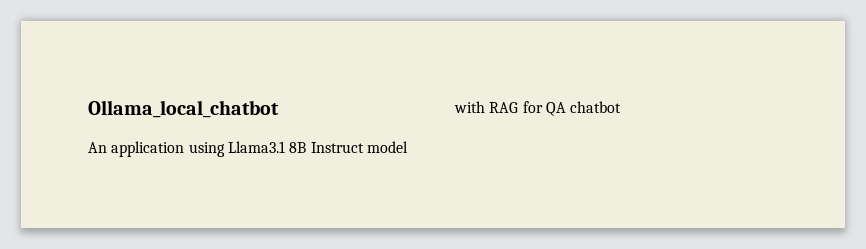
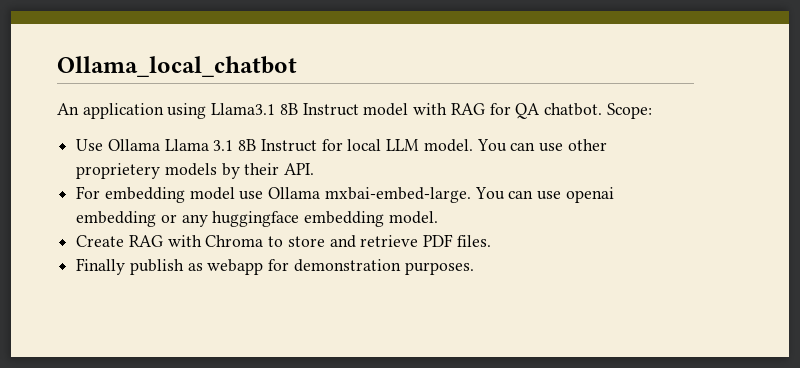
- An application using Llama3.1 8B Instruct model with RAG for QA chatbot
+ An application using Llama3.1 8B Instruct model with RAG for QA chatbot. Scope:
+ Use Ollama Llama 3.1 8B Instruct for local LLM model. You can use other proprietery models by their API.
+ For embedding model use Ollama mxbai-embed-large. You can use openai embedding or any huggingface embedding model.
+ Create RAG with Chroma to store and retrieve PDF files.
+ Finally publish as webapp for demonstration purposes.

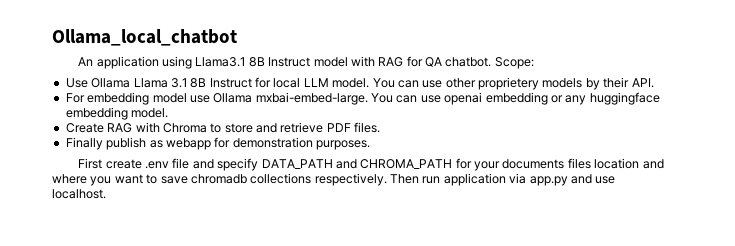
+ First create .env file and specify DATA_PATH and CHROMA_PATH for your documents files location and where you want to save chromadb collections respectively. Then run application via app.py and use localhost.

